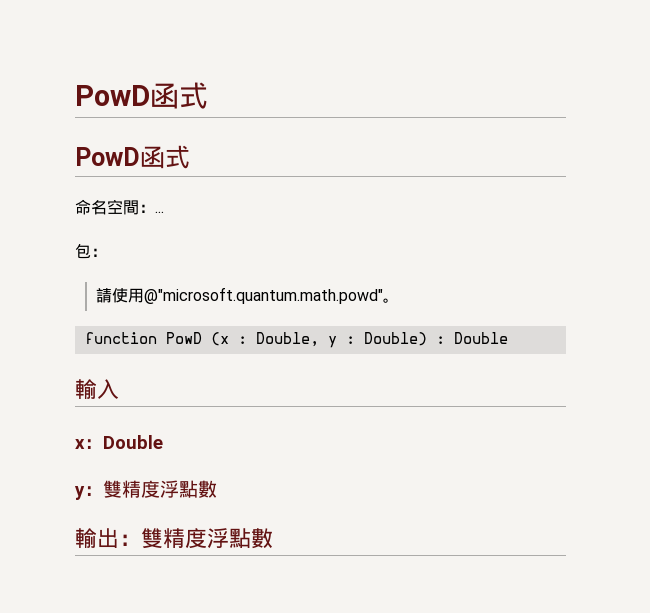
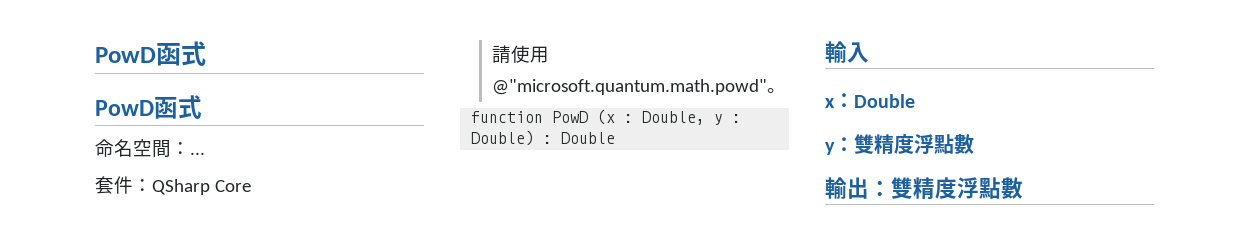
- 包：
+ 套件：QSharp Core

